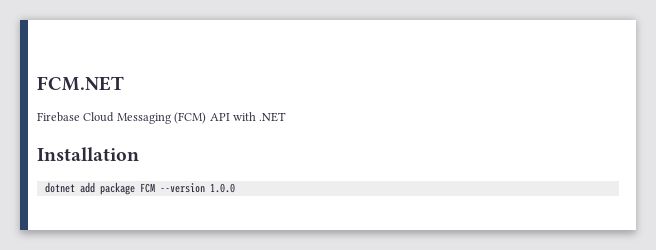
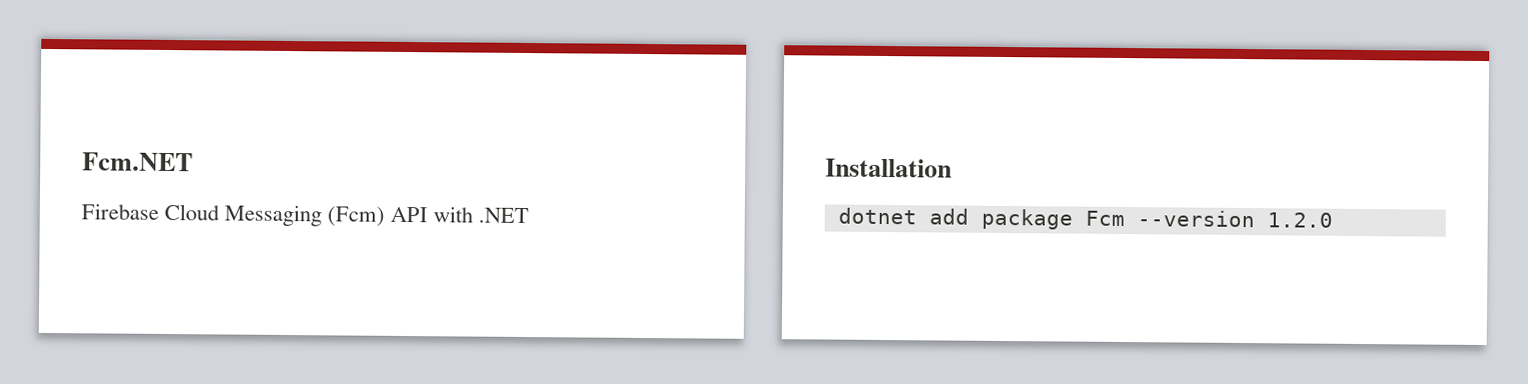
- FCM.NET
+ Fcm.NET
- Firebase Cloud Messaging (FCM) API with .NET
+ Firebase Cloud Messaging (Fcm) API with .NET
- dotnet add package FCM --version 1.0.0
+ dotnet add package Fcm --version 1.2.0

